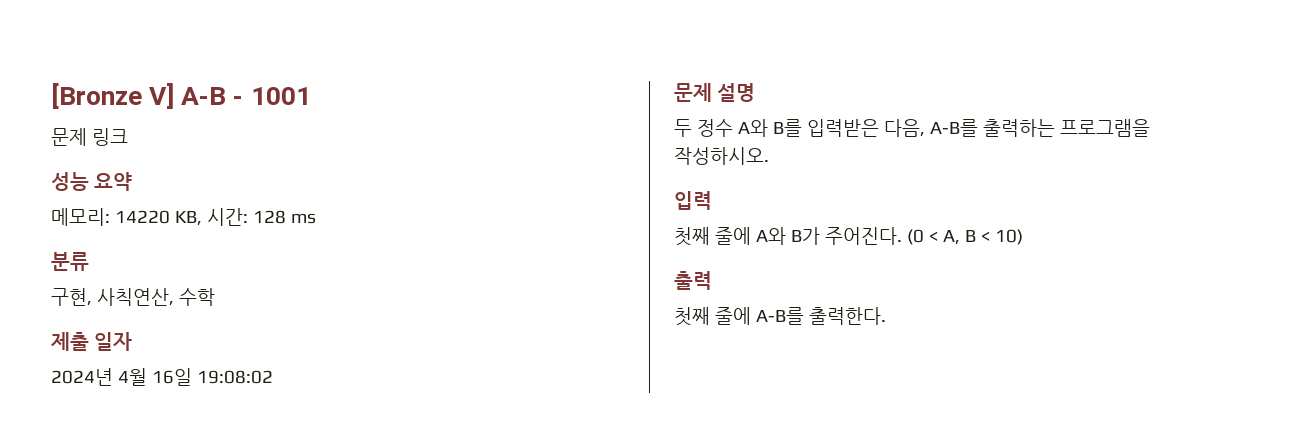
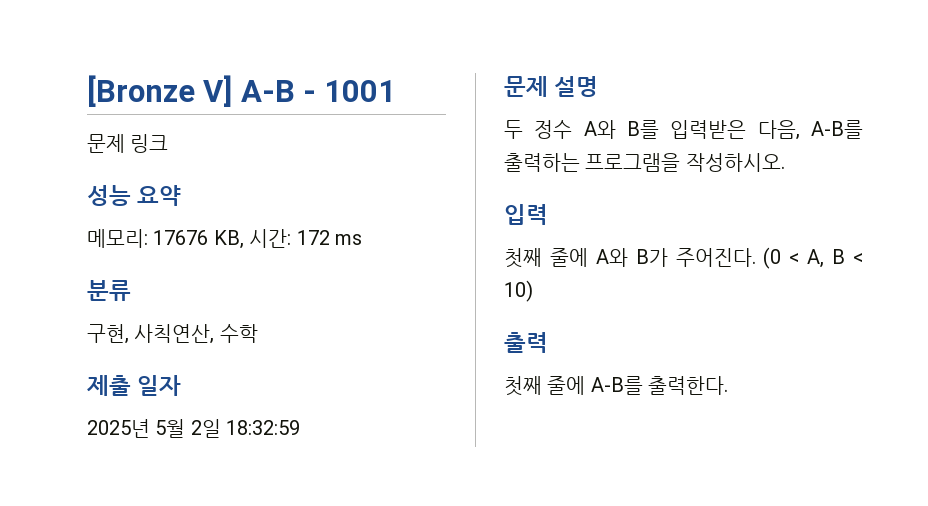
- 메모리: 14220 KB, 시간: 128 ms
+ 메모리: 17676 KB, 시간: 172 ms
- 2024년 4월 16일 19:08:02
+ 2025년 5월 2일 18:32:59

